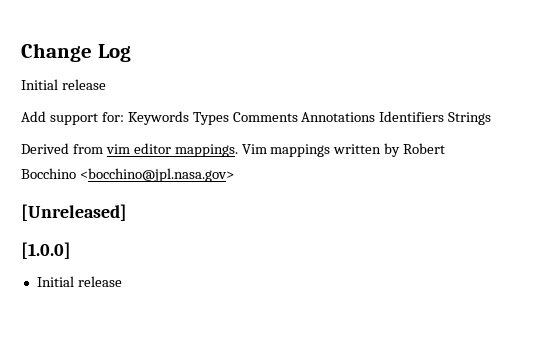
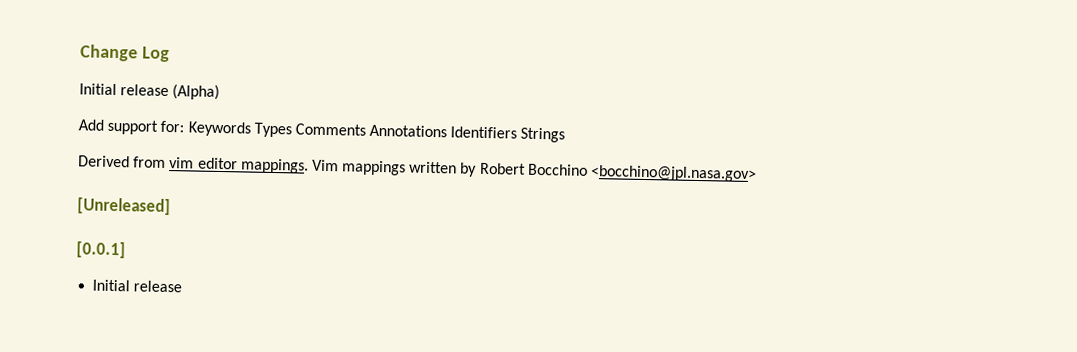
  Change Log
- Initial release
+ Initial release (Alpha)
- [1.0.0]
+ [0.0.1]

